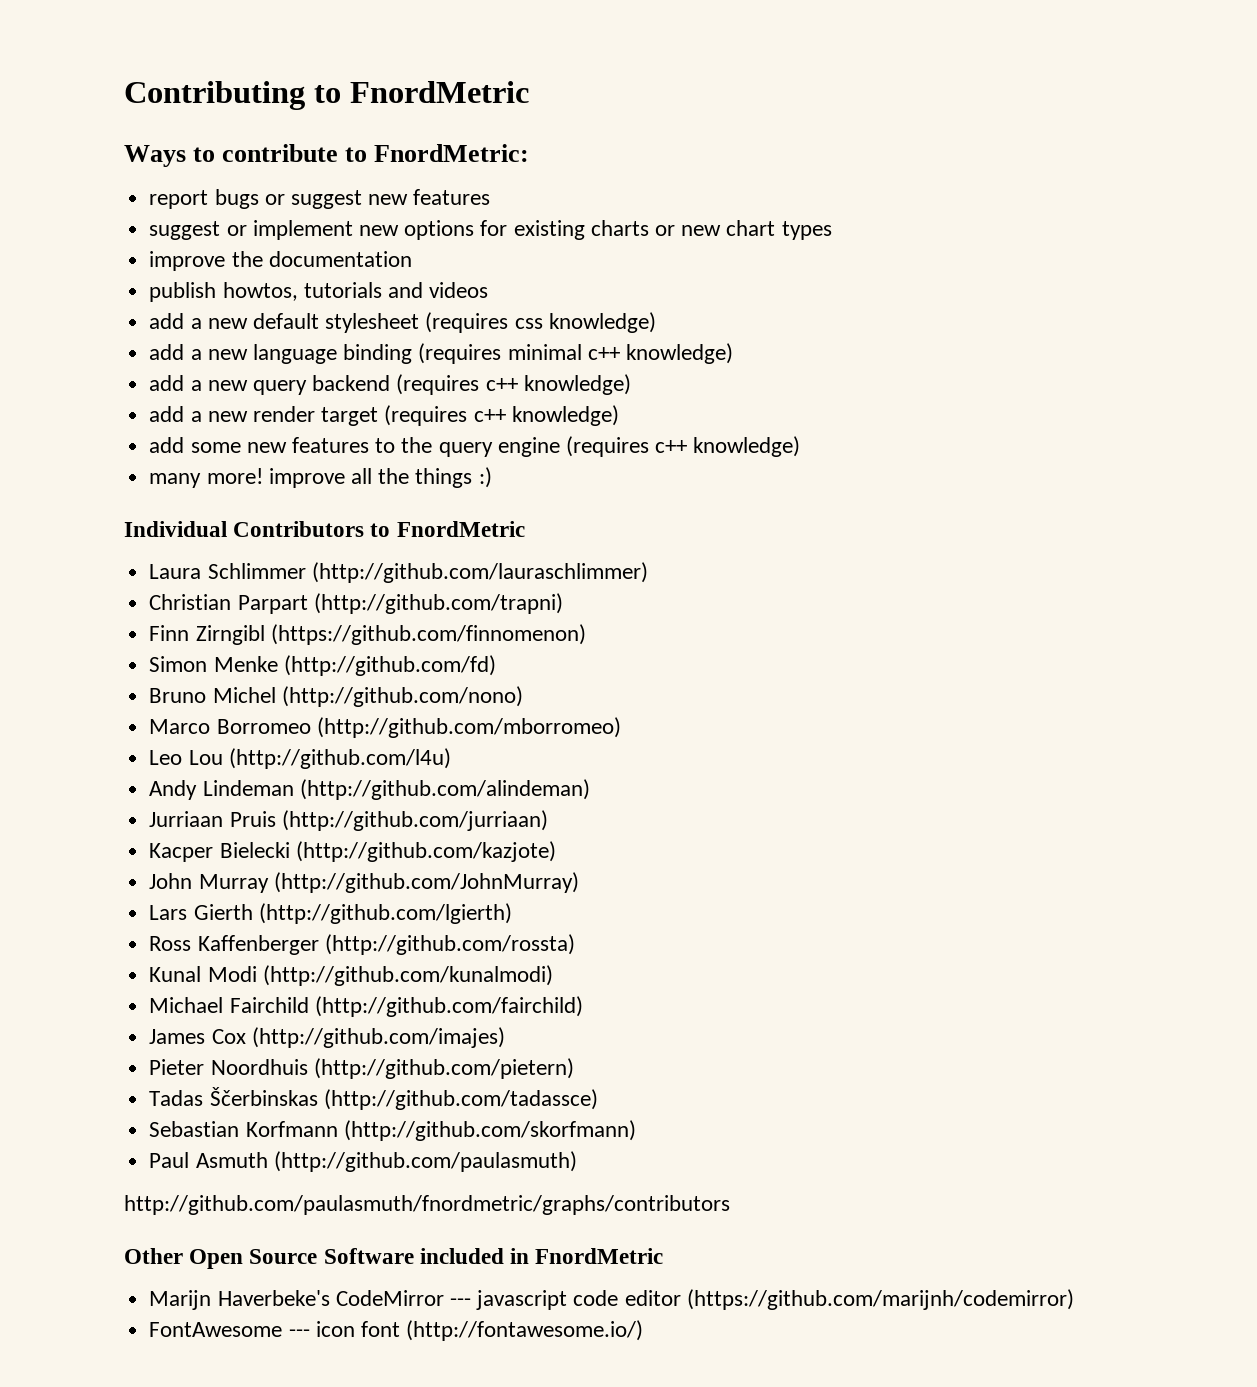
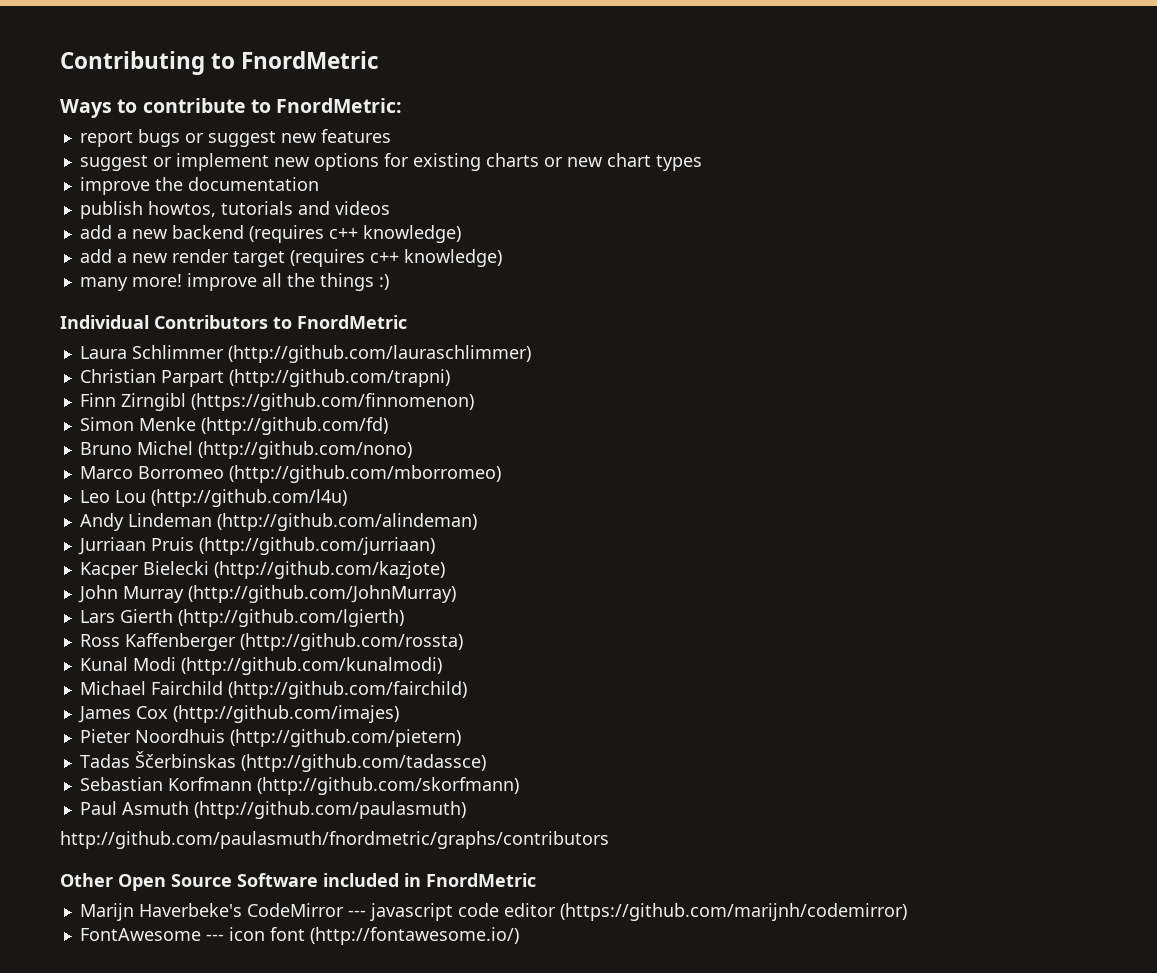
- add a new default stylesheet (requires css knowledge)
- add a new language binding (requires minimal c++ knowledge)
- add a new query backend (requires c++ knowledge)
+ add a new backend (requires c++ knowledge)
- add some new features to the query engine (requires c++ knowledge)

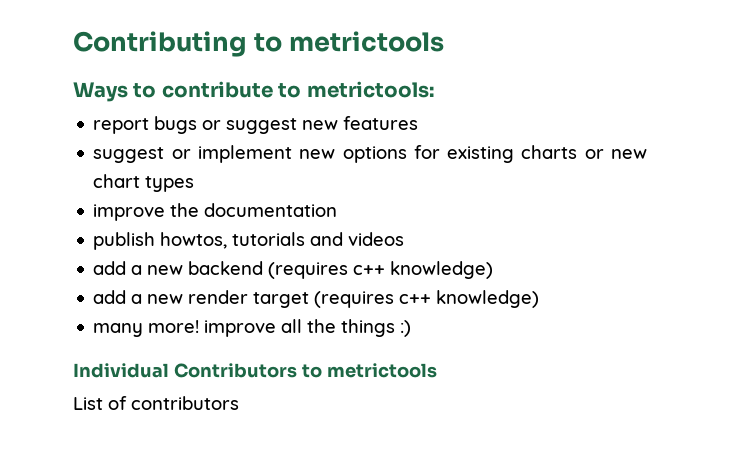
- Contributing to FnordMetric
+ Contributing to metrictools
- Ways to contribute to FnordMetric:
+ Ways to contribute to metrictools:
- Individual Contributors to FnordMetric
- Laura Schlimmer (http://github.com/lauraschlimmer)
- Christian Parpart (http://github.com/trapni)
- Finn Zirngibl (https://github.com/finnomenon)
- Simon Menke (http://github.com/fd)
- Bruno Michel (http://github.com/nono)
- Marco Borromeo (http://github.com/mborromeo)
- Leo Lou (http://github.com/l4u)
- Andy Lindeman (http://github.com/alindeman)
- Jurriaan Pruis (http://github.com/jurriaan)
- Kacper Bielecki (http://github.com/kazjote)
- John Murray (http://github.com/JohnMurray)
- Lars Gierth (http://github.com/lgierth)
- Ross Kaffenberger (http://github.com/rossta)
- Kunal Modi (http://github.com/kunalmodi)
- Michael Fairchild (http://github.com/fairchild)
- James Cox (http://github.com/imajes)
- Pieter Noordhuis (http://github.com/pietern)
- Tadas Ščerbinskas (http://github.com/tadassce)
- Sebastian Korfmann (http://github.com/skorfmann)
- Paul Asmuth (http://github.com/paulasmuth)
- http://github.com/paulasmuth/fnordmetric/graphs/contributors
- Other Open Source Software included in FnordMetric
- Marijn Haverbeke's CodeMirror --- javascript code editor (https://github.com/marijnh/codemirror)
- FontAwesome --- icon font (http://fontawesome.io/)
+ Individual Contributors to metrictools
+ List of contributors

